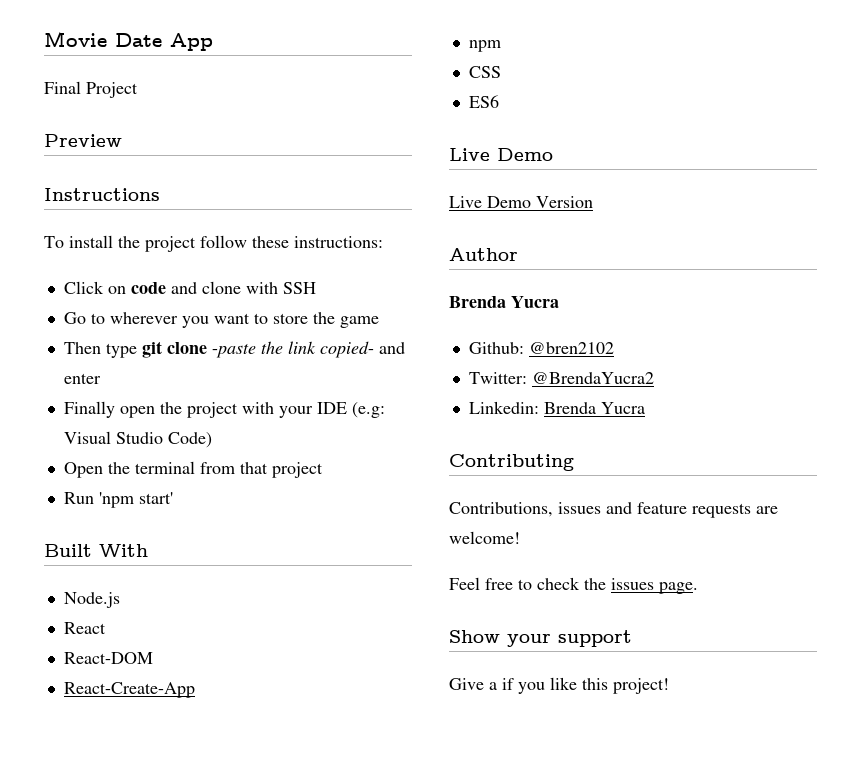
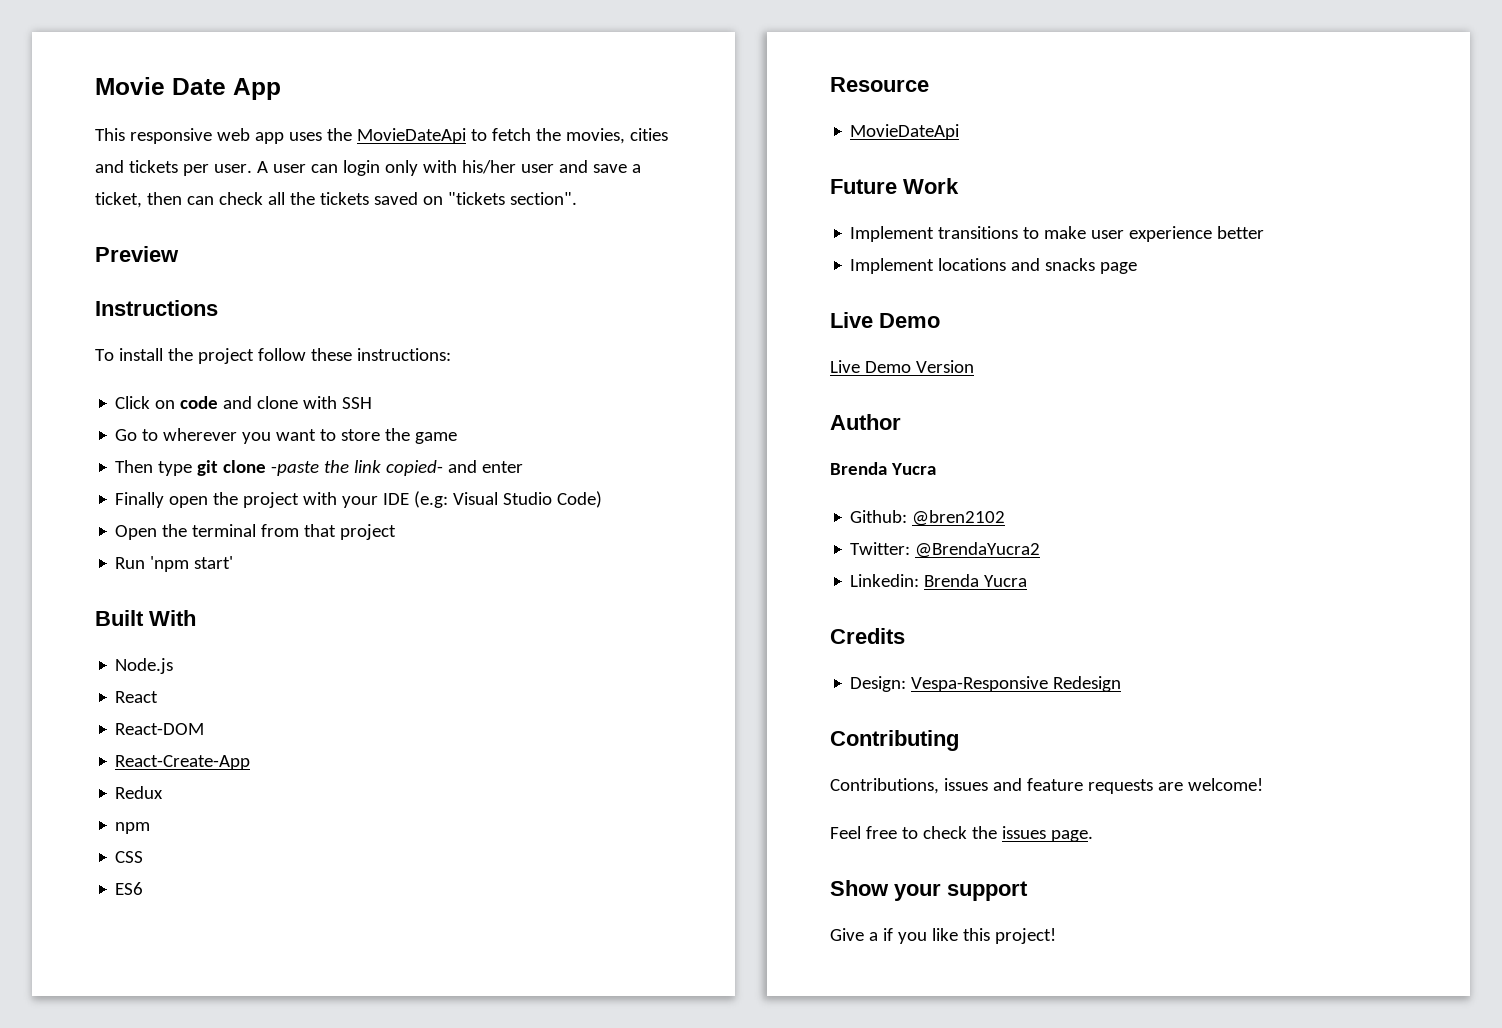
- Final Project
+ This responsive web app uses the MovieDateApi to fetch the movies, cities and tickets per user. A user can login only with his/her user and save a ticket, then can check all the tickets saved on "tickets section".
+ Redux
+ Resource
+ MovieDateApi
+ Future Work
+ Implement transitions to make user experience better
+ Implement locations and snacks page
+ Credits
+ Design: Vespa-Responsive Redesign

